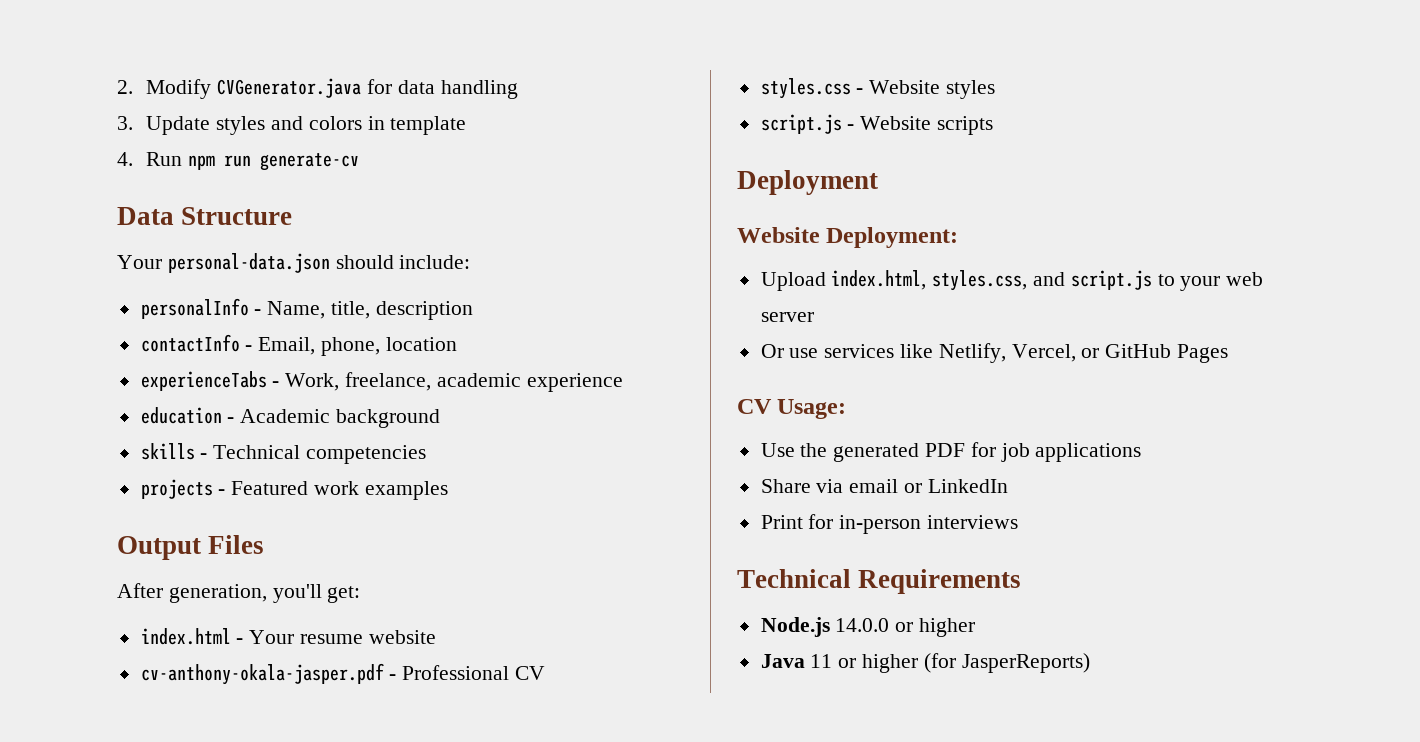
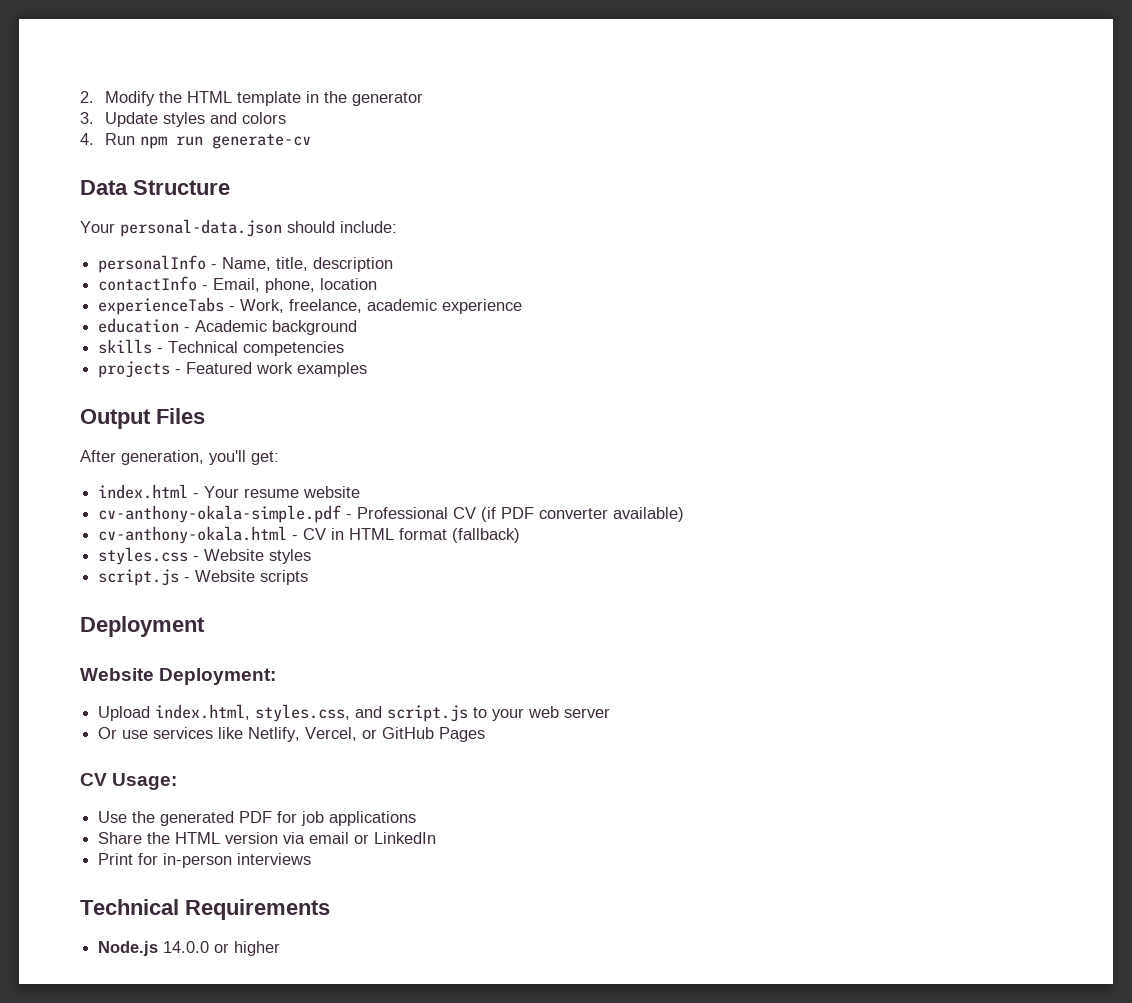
- 2. Modify CVGenerator.java for data handling
+ 2. Modify the HTML template in the generator
- 3. Update styles and colors in template
+ 3. Update styles and colors
- cv-anthony-okala-jasper.pdf - Professional CV
+ cv-anthony-okala-simple.pdf - Professional CV (if PDF converter available)
+ cv-anthony-okala.html - CV in HTML format (fallback)
- Share via email or LinkedIn
+ Share the HTML version via email or LinkedIn
- Java 11 or higher (for JasperReports)

